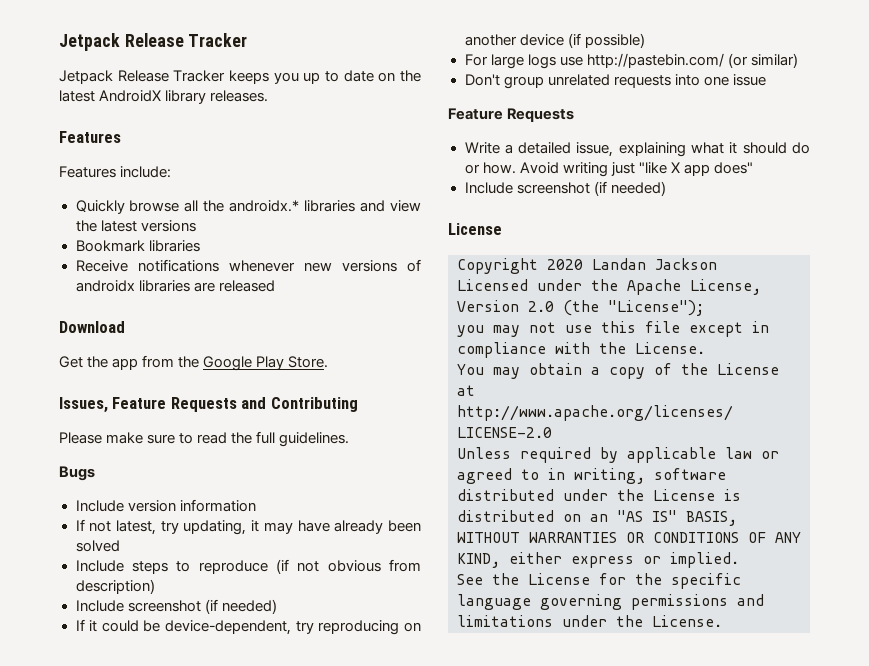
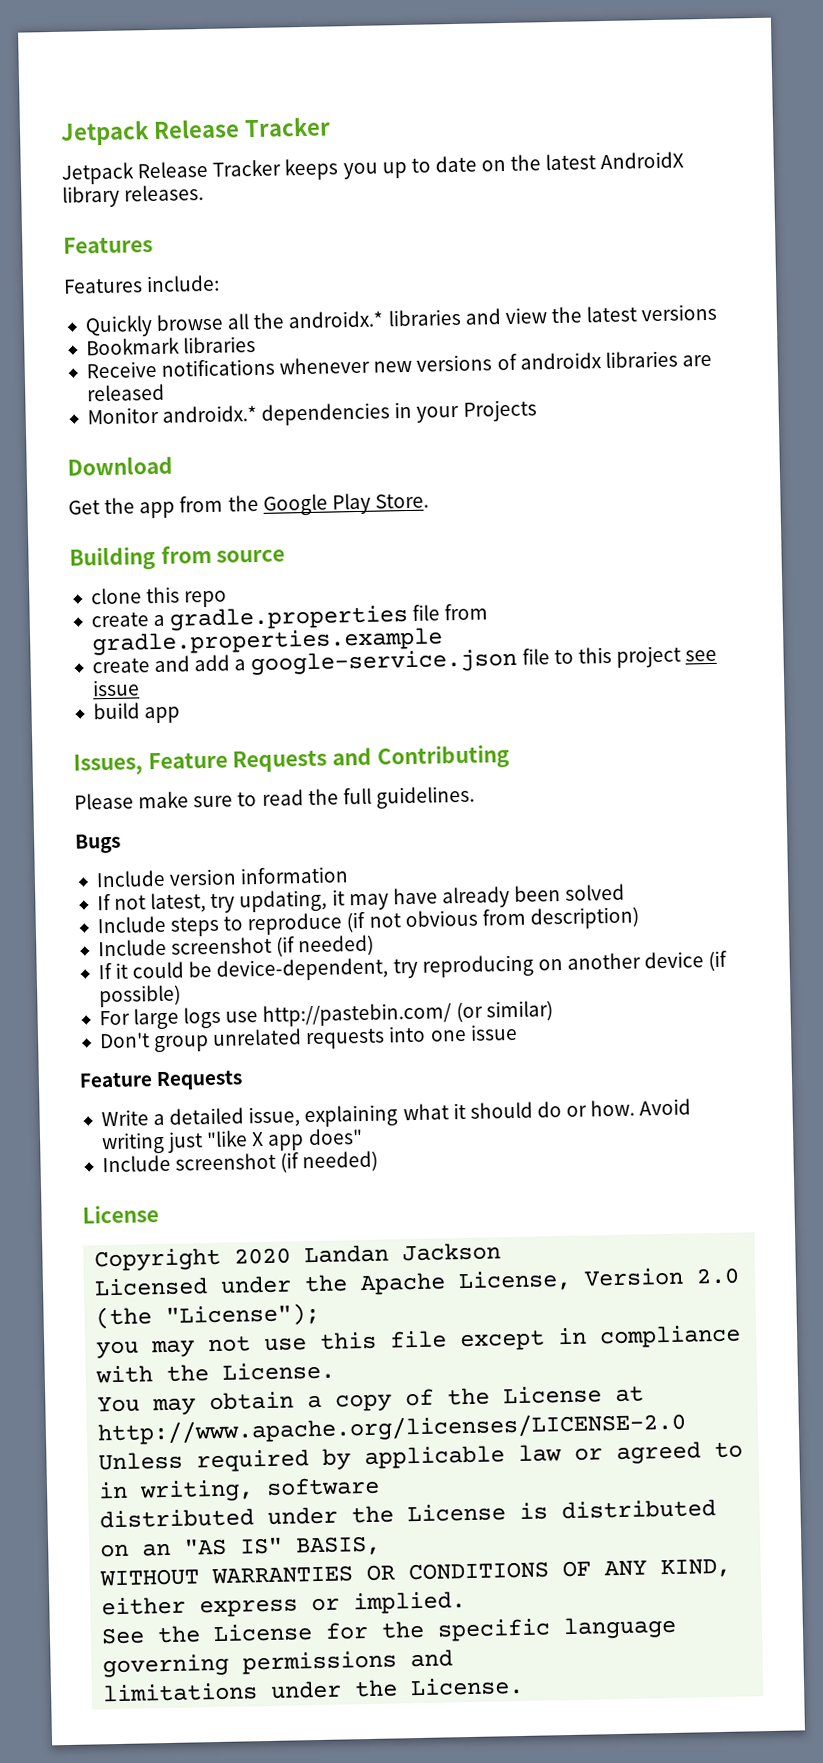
+ Monitor androidx.* dependencies in your Projects
+ Building from source
+ clone this repo
+ create a gradle.properties file from gradle.properties.example
+ create and add a google-service.json file to this project see issue
+ build app

